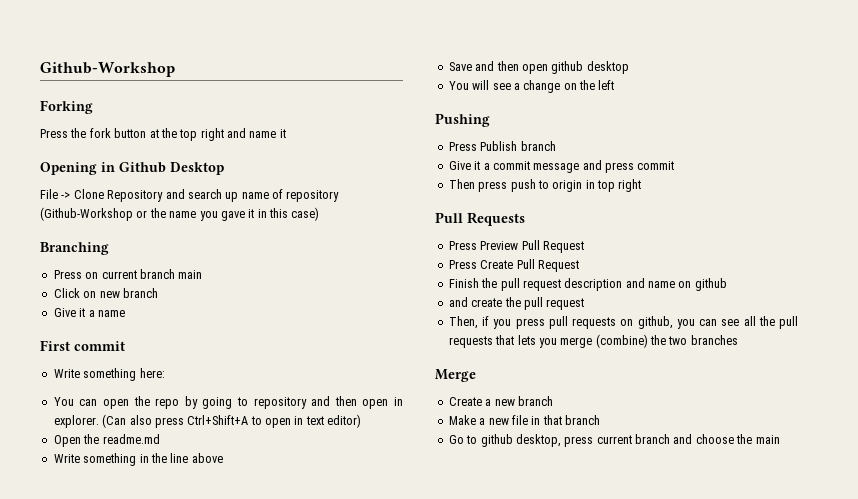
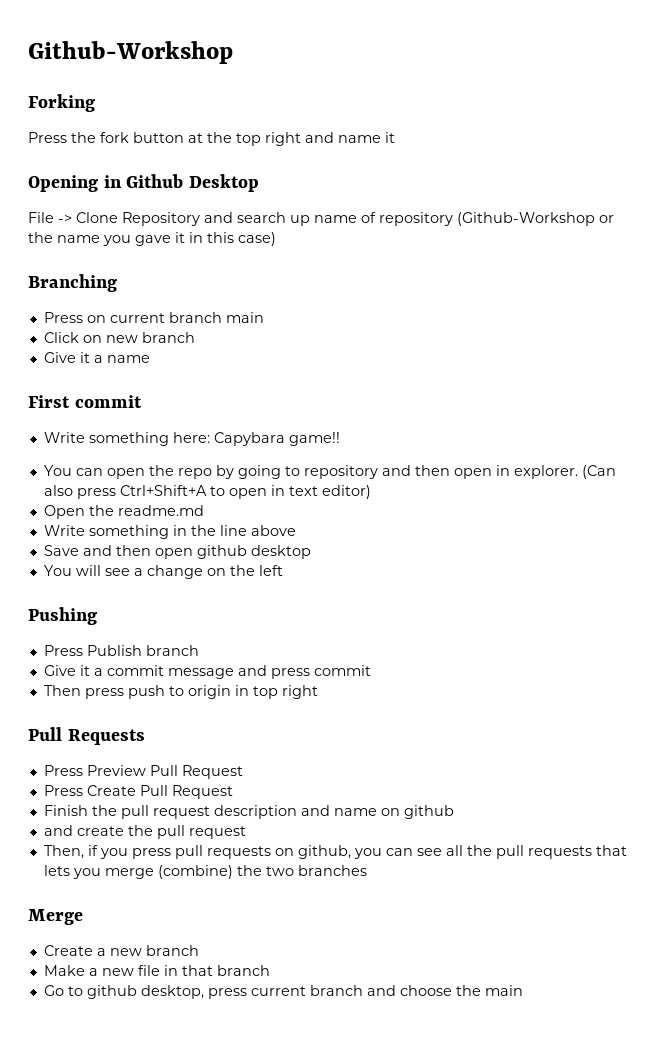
- Write something here:
+ Write something here: Capybara game!!

